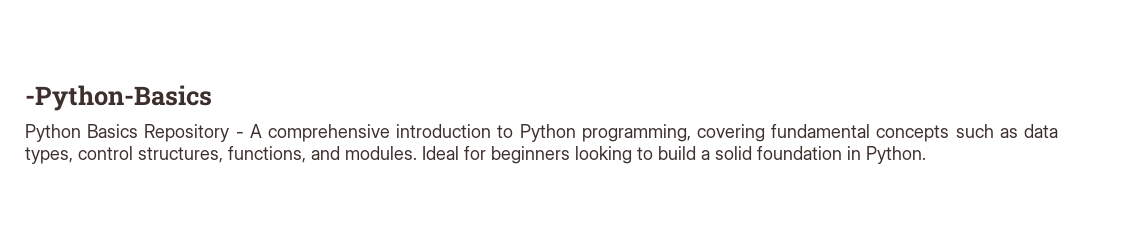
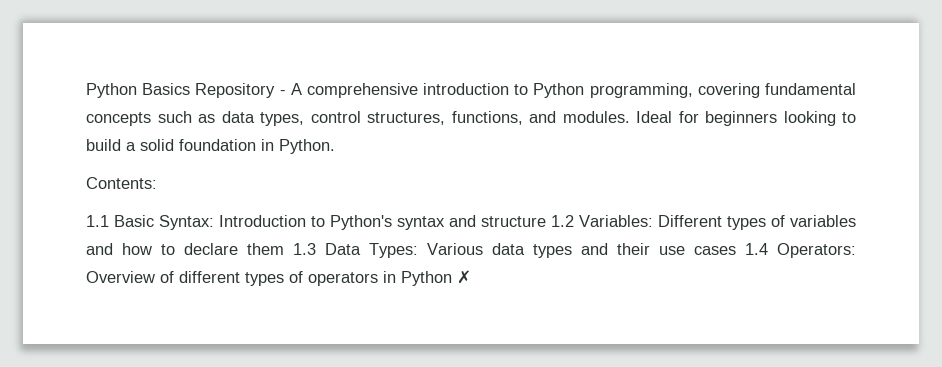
- -Python-Basics
+ Contents:
+ 1.1 Basic Syntax: Introduction to Python's syntax and structure 1.2 Variables: Different types of variables and how to declare them 1.3 Data Types: Various data types and their use cases 1.4 Operators: Overview of different types of operators in Python ✗

